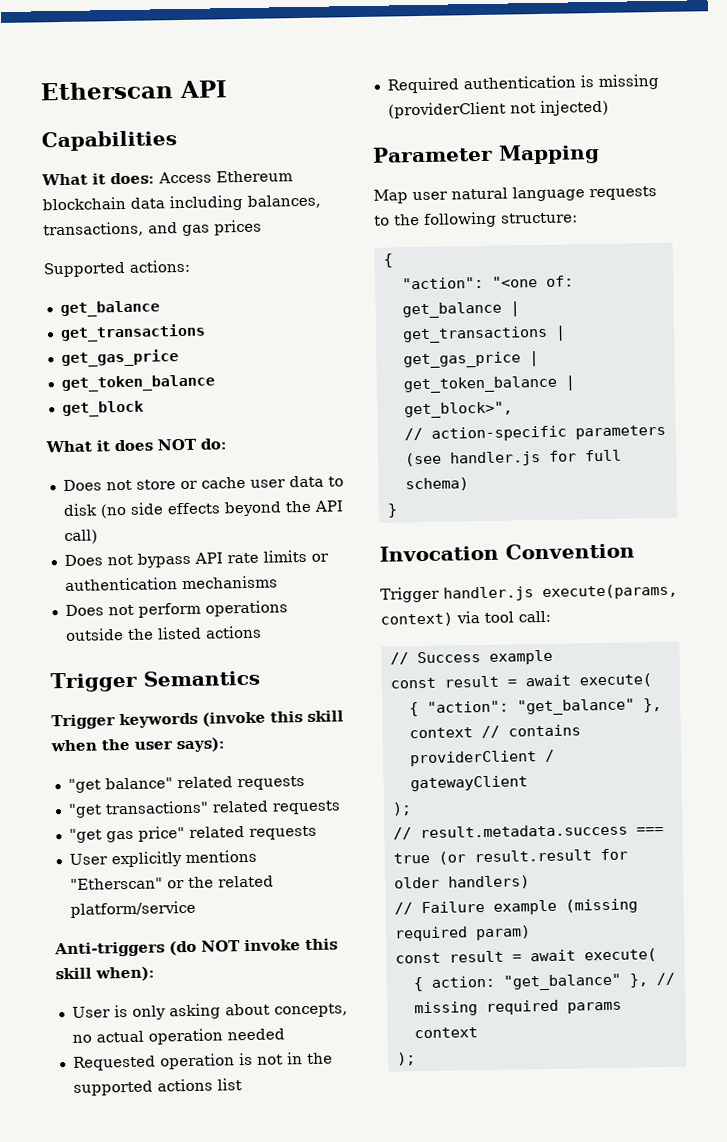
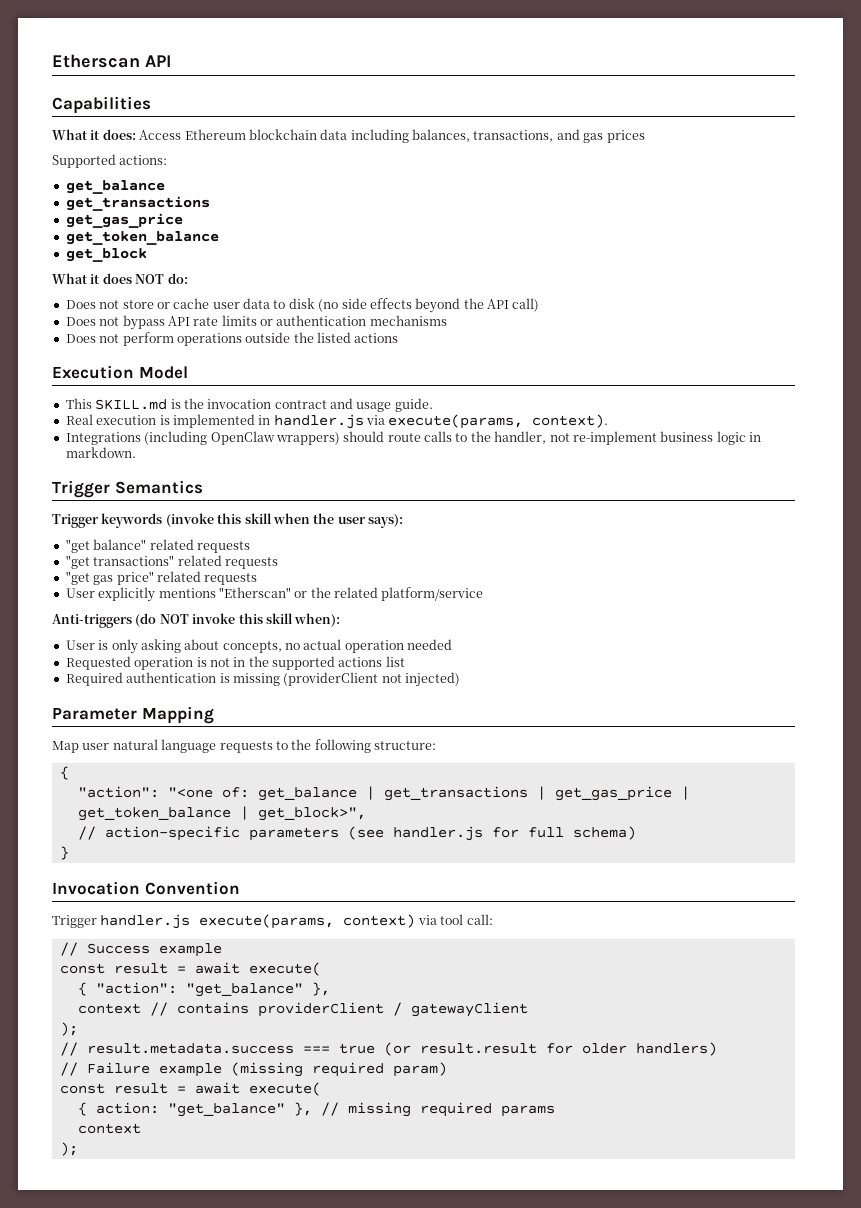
+ Execution Model
+ This SKILL.md is the invocation contract and usage guide.
+ Real execution is implemented in handler.js via execute(params, context).
+ Integrations (including OpenClaw wrappers) should route calls to the handler, not re-implement business logic in markdown.

